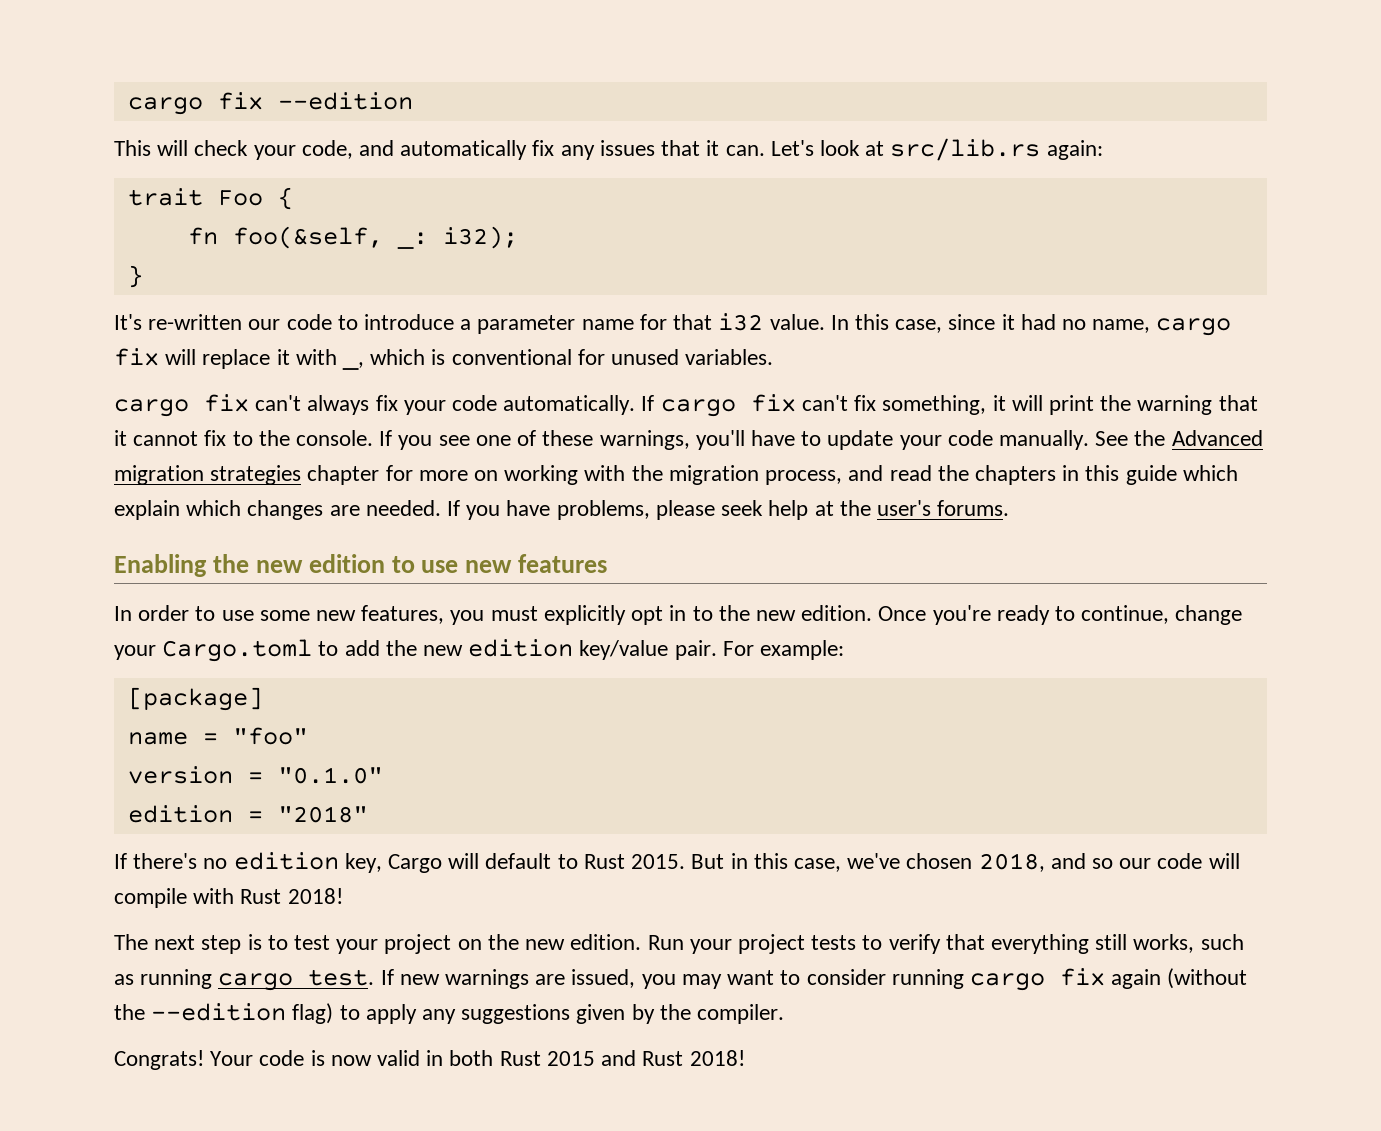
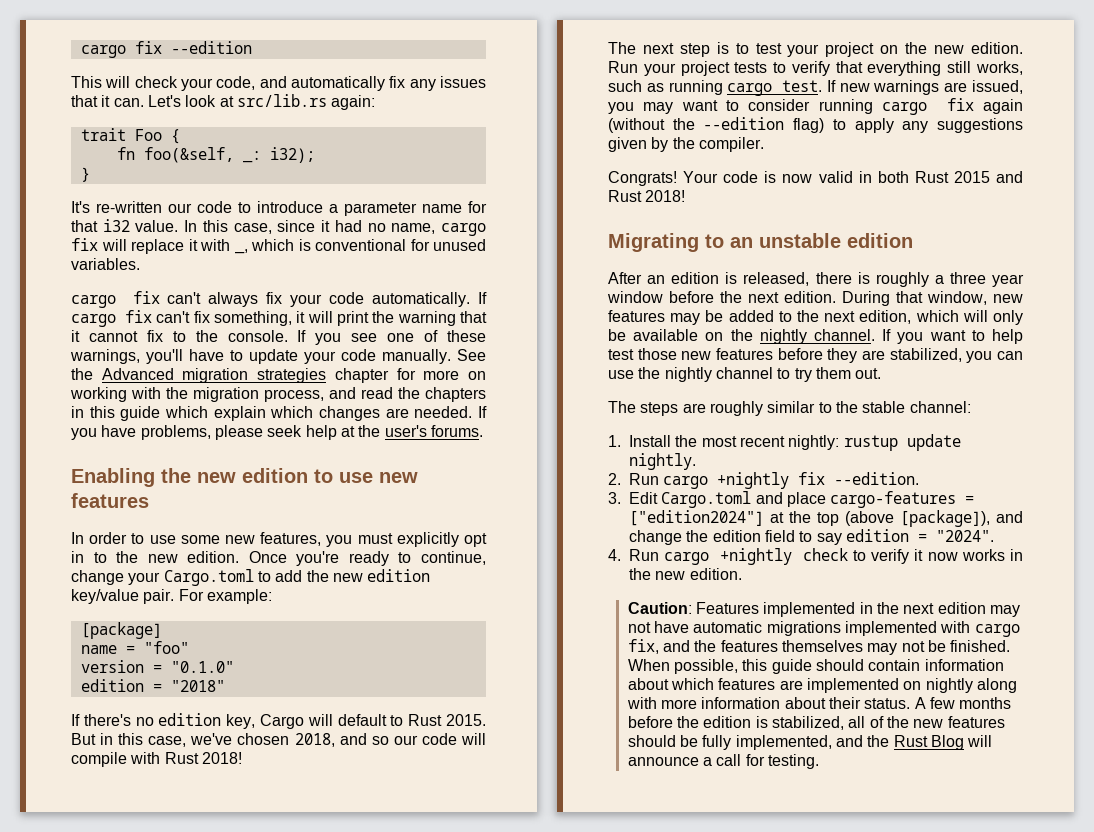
+ Migrating to an unstable edition
+ After an edition is released, there is roughly a three year window before the next edition. During that window, new features may be added to the next edition, which will only be available on the nightly channel. If you want to help test those new features before they are stabilized, you can use the nightly channel to try them out.
+ The steps are roughly similar to the stable channel:
+ 1. Install the most recent nightly: rustup update nightly.
+ 2. Run cargo +nightly fix --edition.
+ 3. Edit Cargo.toml and place cargo-features = ["edition2024"] at the top (above [package]), and change the edition field to say edition = "2024".
+ 4. Run cargo +nightly check to verify it now works in the new edition.
+ Caution: Features implemented in the next edition may not have automatic migrations implemented with cargo fix, and the features themselves may not be finished. When possible, this guide should contain information about which features are implemented on nightly along with more information about their status. A few months before the edition is stabilized, all of the new features should be fully implemented, and the Rust Blog will announce a call for testing.

